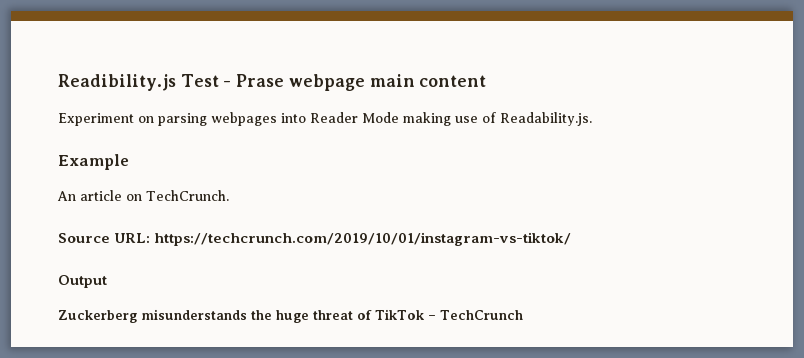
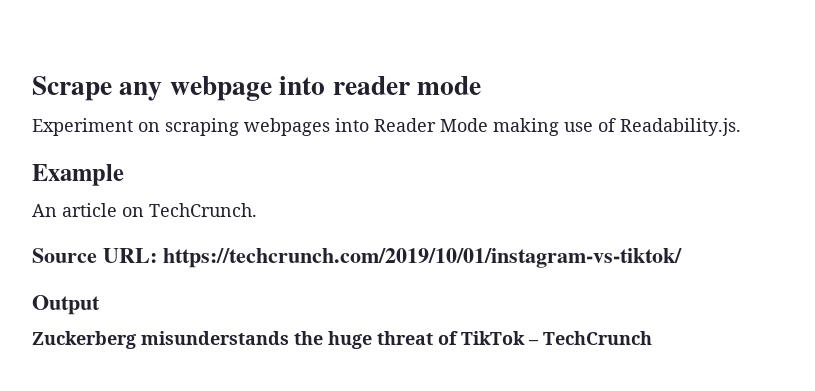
- Readibility.js Test - Prase webpage main content
+ Scrape any webpage into reader mode
- Experiment on parsing webpages into Reader Mode making use of Readability.js.
+ Experiment on scraping webpages into Reader Mode making use of Readability.js.

